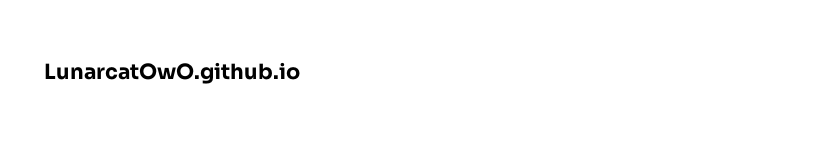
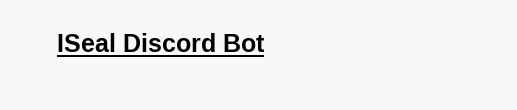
- LunarcatOwO.github.io
+ ISeal Discord Bot

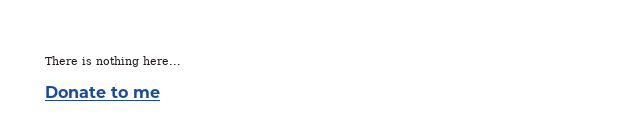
- ISeal Discord Bot
+ There is nothing here...
+ Donate to me

